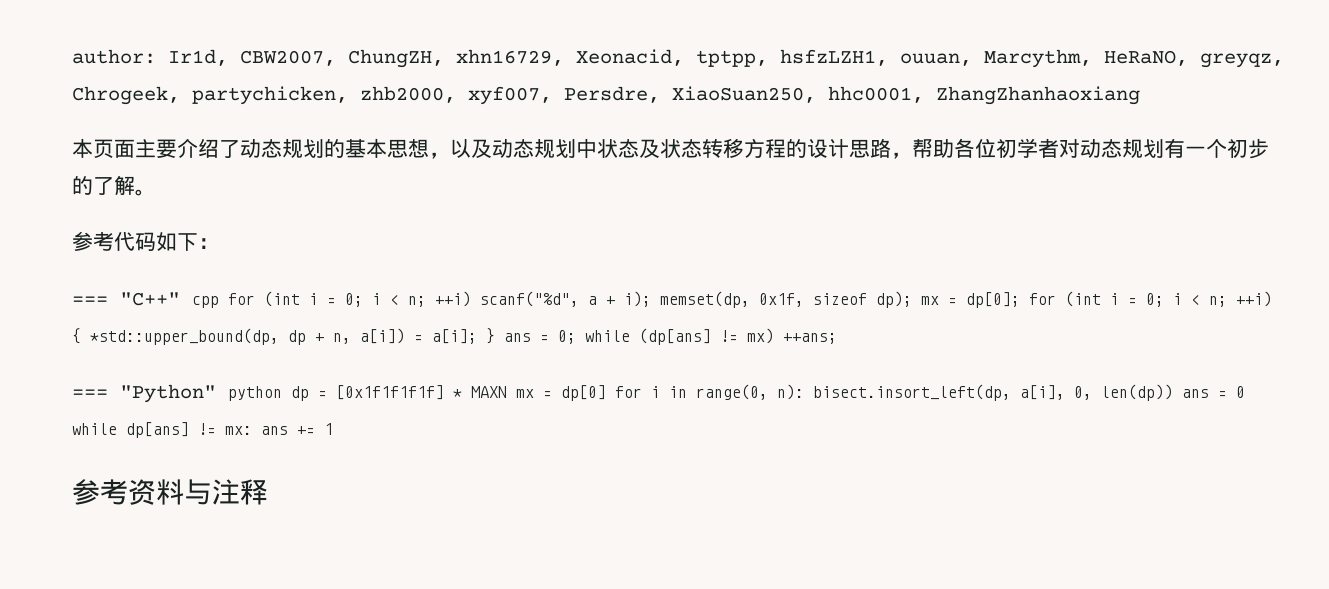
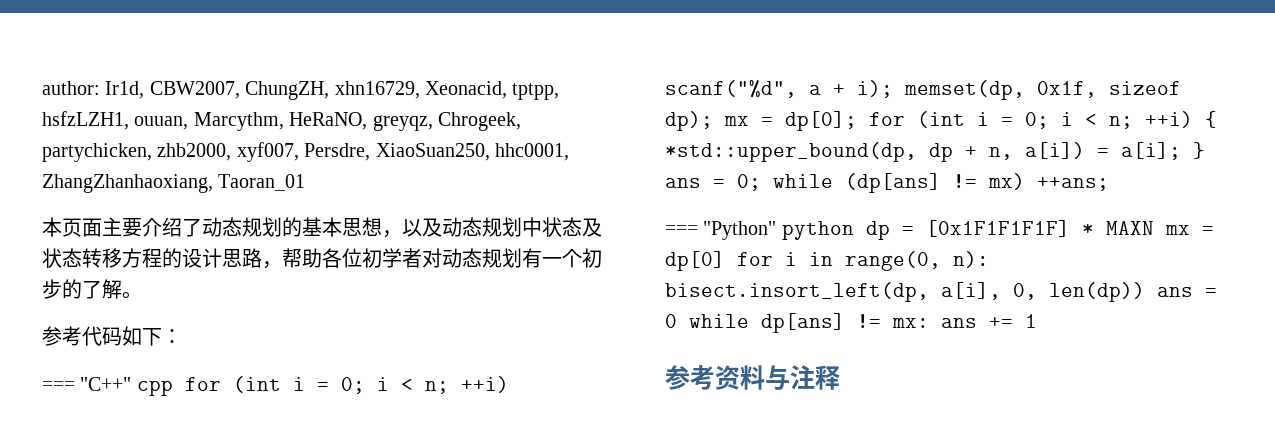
- author: Ir1d, CBW2007, ChungZH, xhn16729, Xeonacid, tptpp, hsfzLZH1, ouuan, Marcythm, HeRaNO, greyqz, Chrogeek, partychicken, zhb2000, xyf007, Persdre, XiaoSuan250, hhc0001, ZhangZhanhaoxiang
+ author: Ir1d, CBW2007, ChungZH, xhn16729, Xeonacid, tptpp, hsfzLZH1, ouuan, Marcythm, HeRaNO, greyqz, Chrogeek, partychicken, zhb2000, xyf007, Persdre, XiaoSuan250, hhc0001, ZhangZhanhaoxiang, Taoran_01
- === "Python" python dp = [0x1f1f1f1f] * MAXN mx = dp[0] for i in range(0, n): bisect.insort_left(dp, a[i], 0, len(dp)) ans = 0 while dp[ans] != mx: ans += 1
+ === "Python" python dp = [0x1F1F1F1F] * MAXN mx = dp[0] for i in range(0, n): bisect.insort_left(dp, a[i], 0, len(dp)) ans = 0 while dp[ans] != mx: ans += 1

